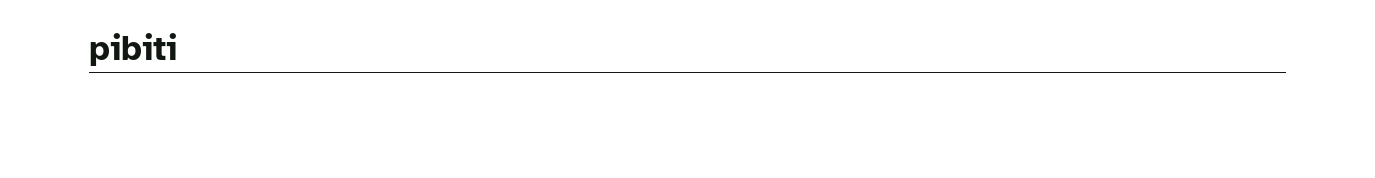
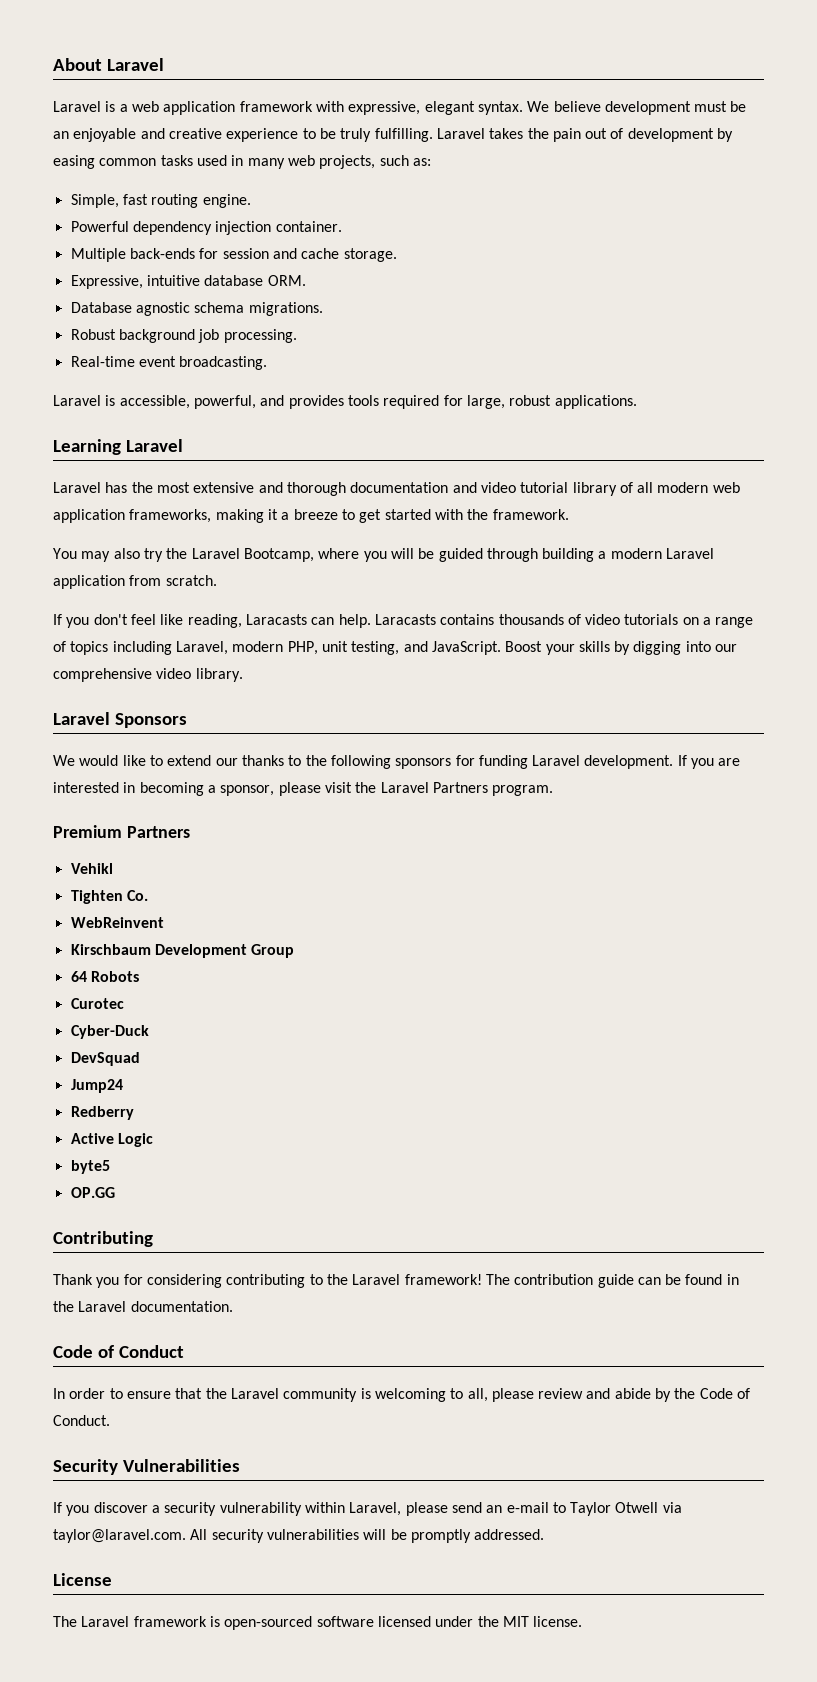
- pibiti
+ About Laravel
+ Laravel is a web application framework with expressive, elegant syntax. We believe development must be an enjoyable and creative experience to be truly fulfilling. Laravel takes the pain out of development by easing common tasks used in many web projects, such as:
+ Simple, fast routing engine.
+ Powerful dependency injection container.
+ Multiple back-ends for session and cache storage.
+ Expressive, intuitive database ORM.
+ Database agnostic schema migrations.
+ Robust background job processing.
+ Real-time event broadcasting.
+ Laravel is accessible, powerful, and provides tools required for large, robust applications.
+ Learning Laravel
+ Laravel has the most extensive and thorough documentation and video tutorial library of all modern web application frameworks, making it a breeze to get started with the framework.
+ You may also try the Laravel Bootcamp, where you will be guided through building a modern Laravel application from scratch.
+ If you don't feel like reading, Laracasts can help. Laracasts contains thousands of video tutorials on a range of topics including Laravel, modern PHP, unit testing, and JavaScript. Boost your skills by digging into our comprehensive video library.
+ Laravel Sponsors
+ We would like to extend our thanks to the following sponsors for funding Laravel development. If you are interested in becoming a sponsor, please visit the Laravel Partners program.
+ Premium Partners
+ Vehikl
+ Tighten Co.
+ WebReinvent
+ Kirschbaum Development Group
+ 64 Robots
+ Curotec
+ Cyber-Duck
+ DevSquad
+ Jump24
+ Redberry
+ Active Logic
+ byte5
+ OP.GG
+ Contributing
+ Thank you for considering contributing to the Laravel framework! The contribution guide can be found in the Laravel documentation.
+ Code of Conduct
+ In order to ensure that the Laravel community is welcoming to all, please review and abide by the Code of Conduct.
+ Security Vulnerabilities
+ If you discover a security vulnerability within Laravel, please send an e-mail to Taylor Otwell via taylor@laravel.com. All security vulnerabilities will be promptly addressed.
+ License
+ The Laravel framework is open-sourced software licensed under the MIT license.

